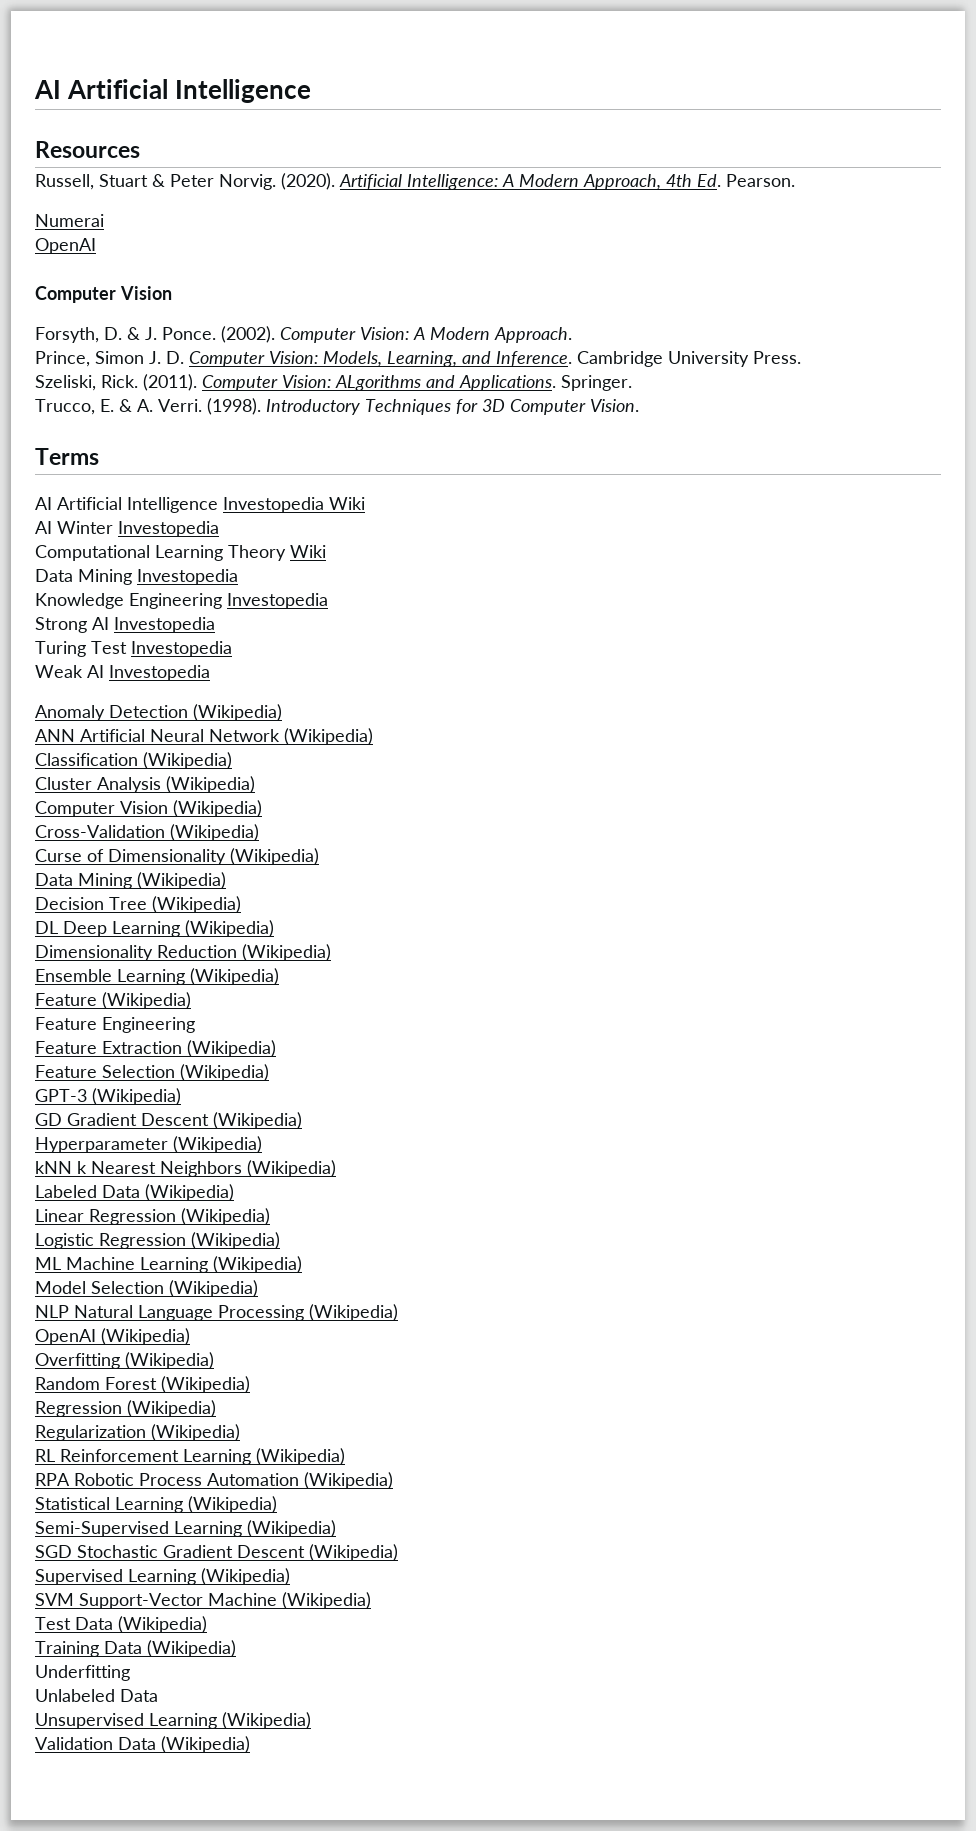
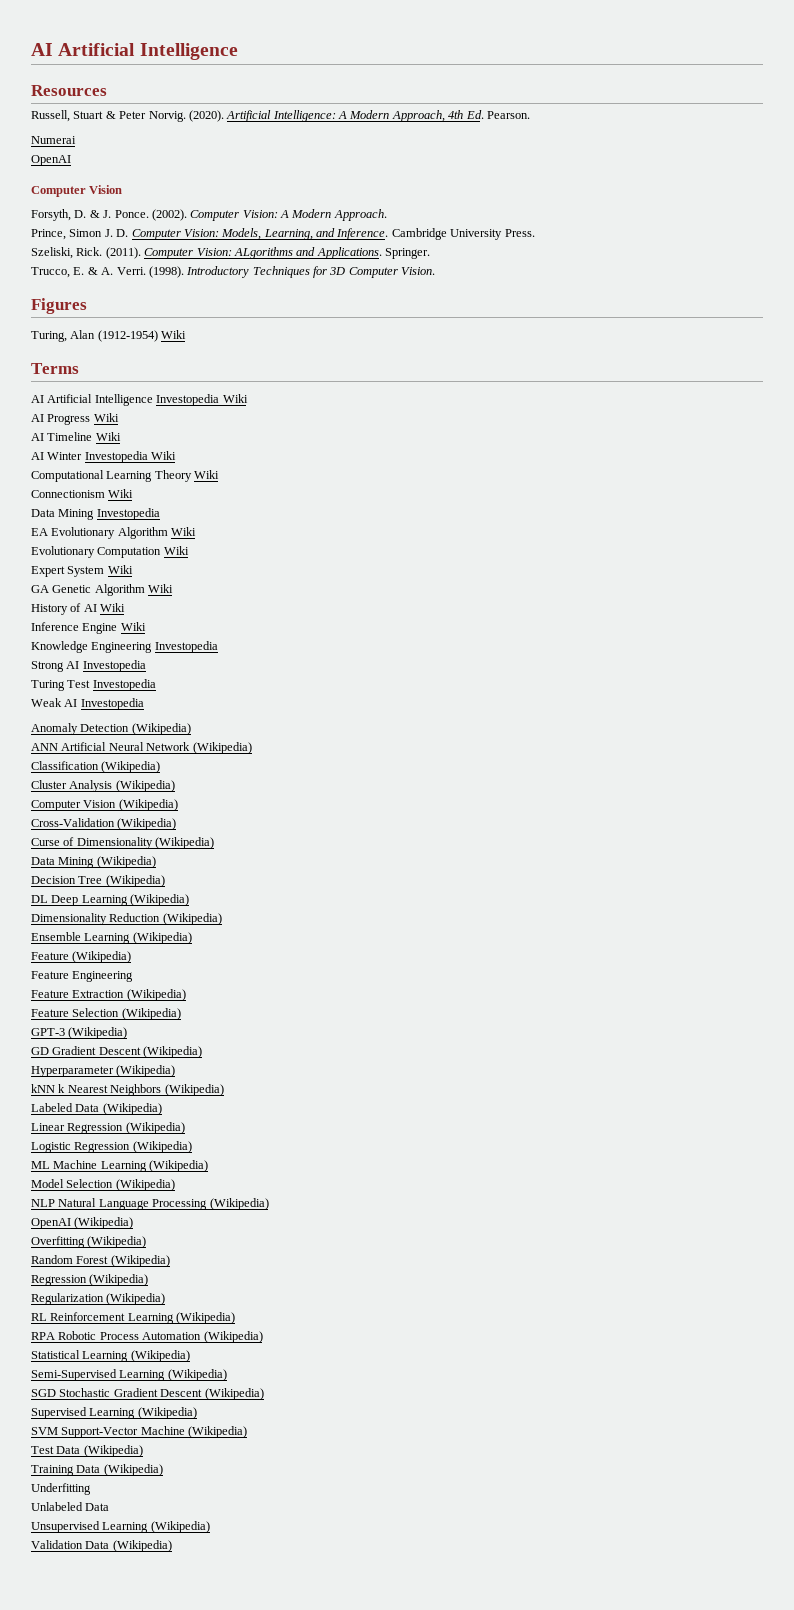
+ Figures
+ Turing, Alan (1912-1954) Wiki
+ AI Progress Wiki
+ AI Timeline Wiki
- AI Winter Investopedia
+ AI Winter Investopedia Wiki
+ Connectionism Wiki
+ EA Evolutionary Algorithm Wiki
+ Evolutionary Computation Wiki
+ Expert System Wiki
+ GA Genetic Algorithm Wiki
+ History of AI Wiki
+ Inference Engine Wiki

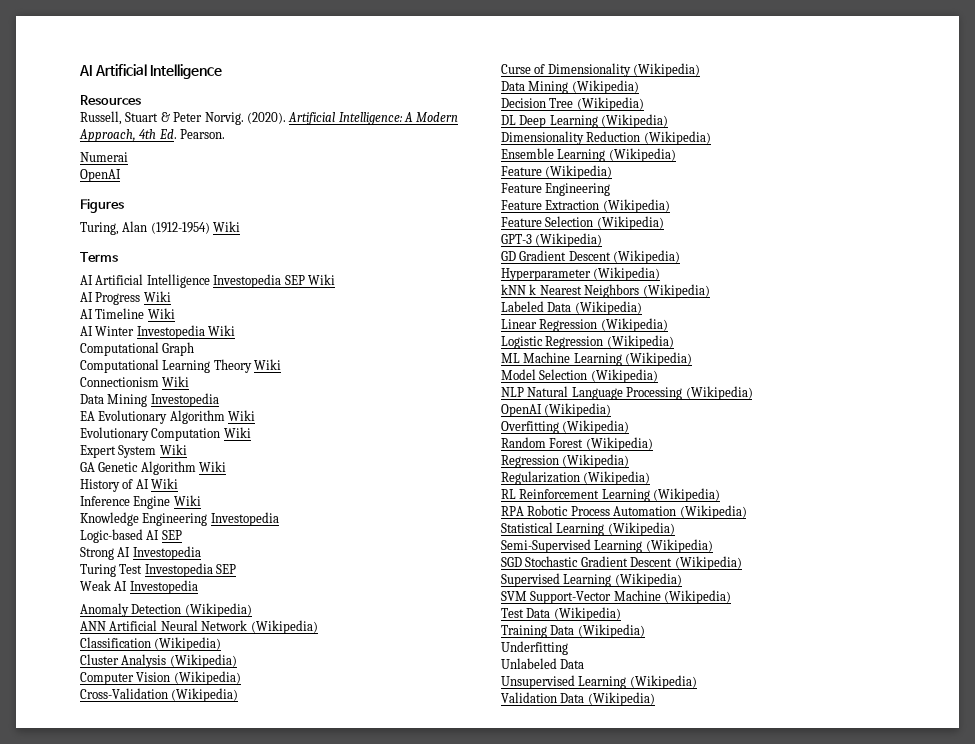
  Numerai
  OpenAI
- Computer Vision
- Forsyth, D. & J. Ponce. (2002). Computer Vision: A Modern Approach.
- Prince, Simon J. D. Computer Vision: Models, Learning, and Inference. Cambridge University Press.
- Szeliski, Rick. (2011). Computer Vision: ALgorithms and Applications. Springer.
- Trucco, E. & A. Verri. (1998). Introductory Techniques for 3D Computer Vision.
- AI Artificial Intelligence Investopedia Wiki
+ AI Artificial Intelligence Investopedia SEP Wiki
+ Computational Graph
+ Logic-based AI SEP
- Turing Test Investopedia
+ Turing Test Investopedia SEP

